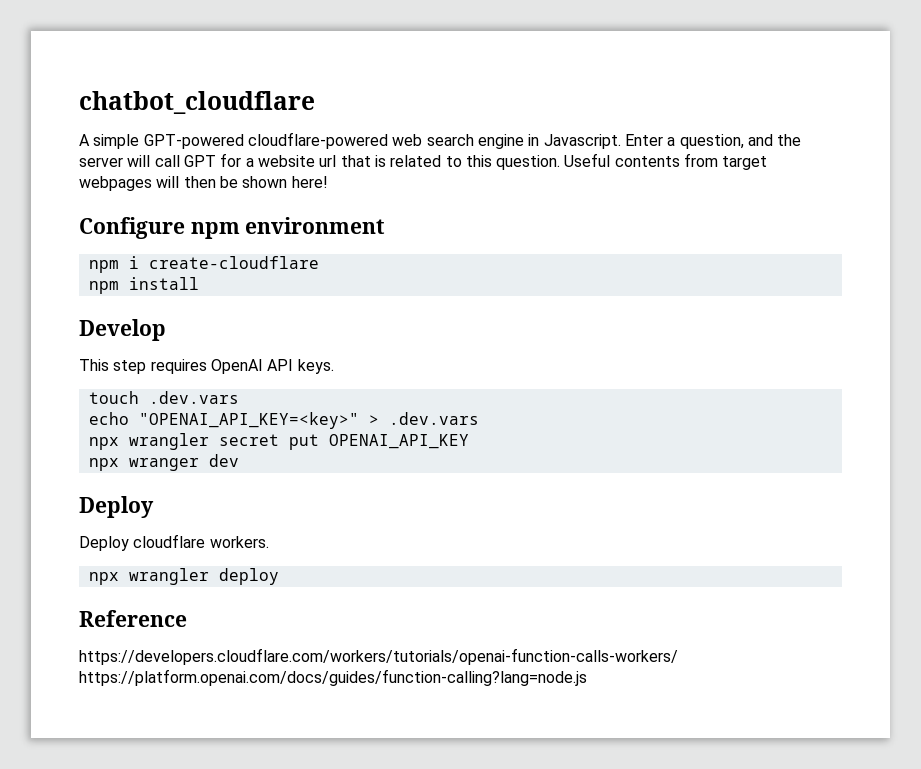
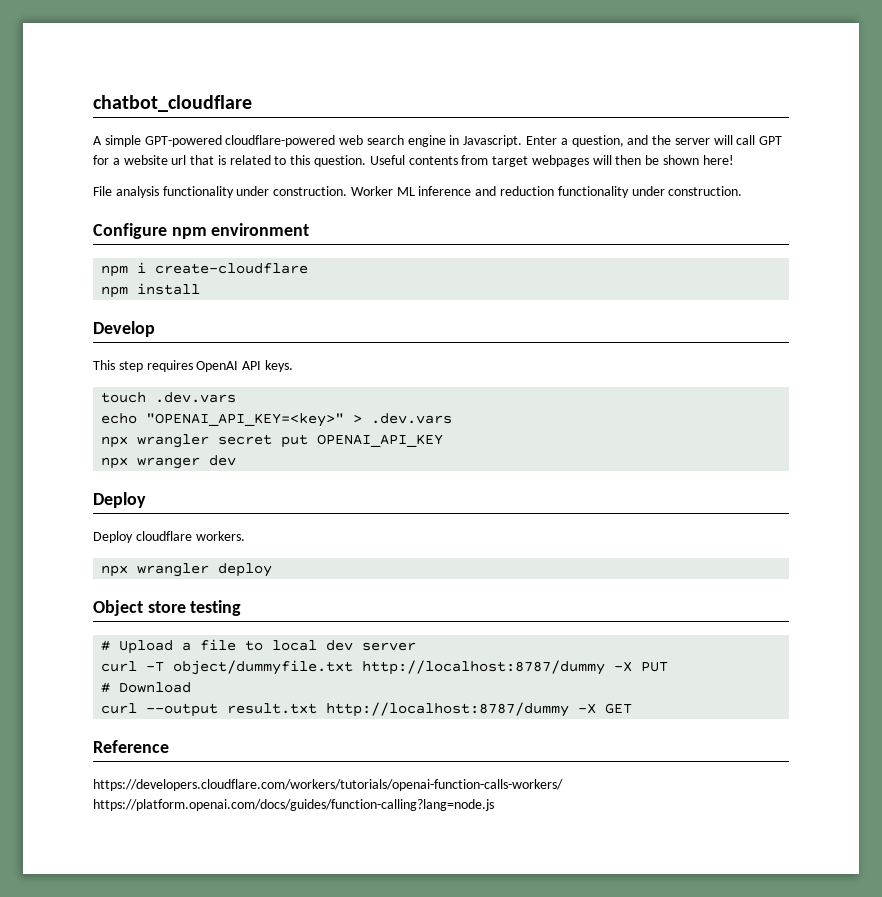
+ File analysis functionality under construction. Worker ML inference and reduction functionality under construction.
+ Object store testing
+ # Upload a file to local dev server
+ curl -T object/dummyfile.txt http://localhost:8787/dummy -X PUT
+ # Download
+ curl --output result.txt http://localhost:8787/dummy -X GET

